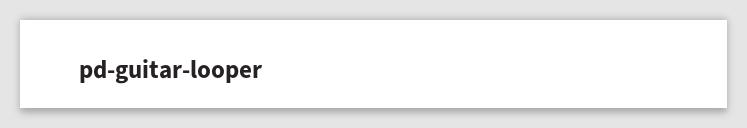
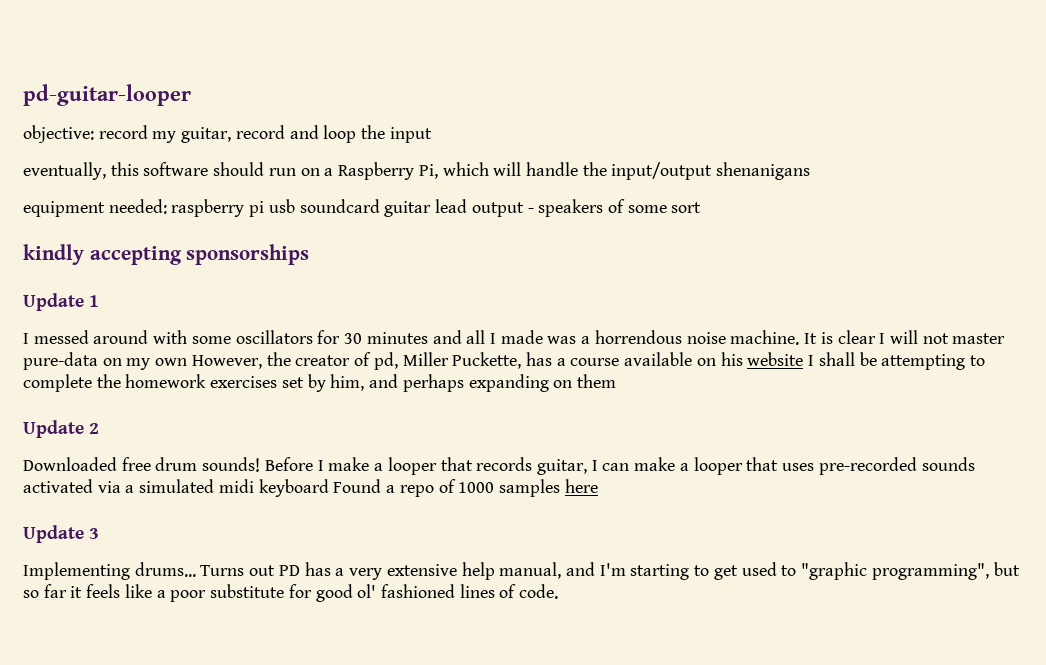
+ objective: record my guitar, record and loop the input
+ eventually, this software should run on a Raspberry Pi, which will handle the input/output shenanigans
+ equipment needed: raspberry pi usb soundcard guitar lead output - speakers of some sort
+ kindly accepting sponsorships
+ Update 1
+ I messed around with some oscillators for 30 minutes and all I made was a horrendous noise machine. It is clear I will not master pure-data on my own However, the creator of pd, Miller Puckette, has a course available on his website I shall be attempting to complete the homework exercises set by him, and perhaps expanding on them
+ Update 2
+ Downloaded free drum sounds! Before I make a looper that records guitar, I can make a looper that uses pre-recorded sounds activated via a simulated midi keyboard Found a repo of 1000 samples here
+ Update 3
+ Implementing drums... Turns out PD has a very extensive help manual, and I'm starting to get used to "graphic programming", but so far it feels like a poor substitute for good ol' fashioned lines of code.

